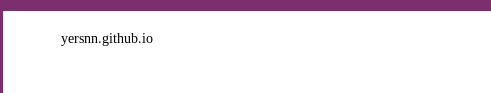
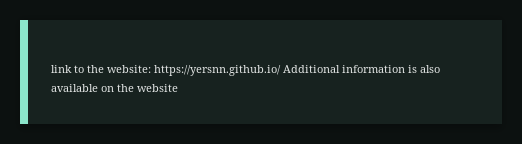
- yersnn.github.io
+ link to the website: https://yersnn.github.io/ Additional information is also available on the website

